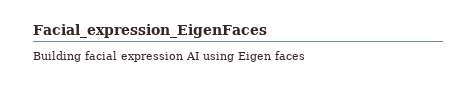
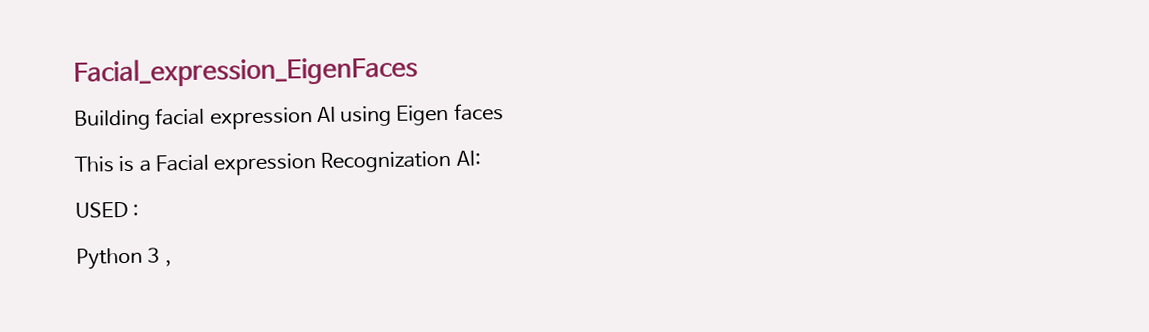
+ This is a Facial expression Recognization AI:
+ USED :
+ Python 3 ,

